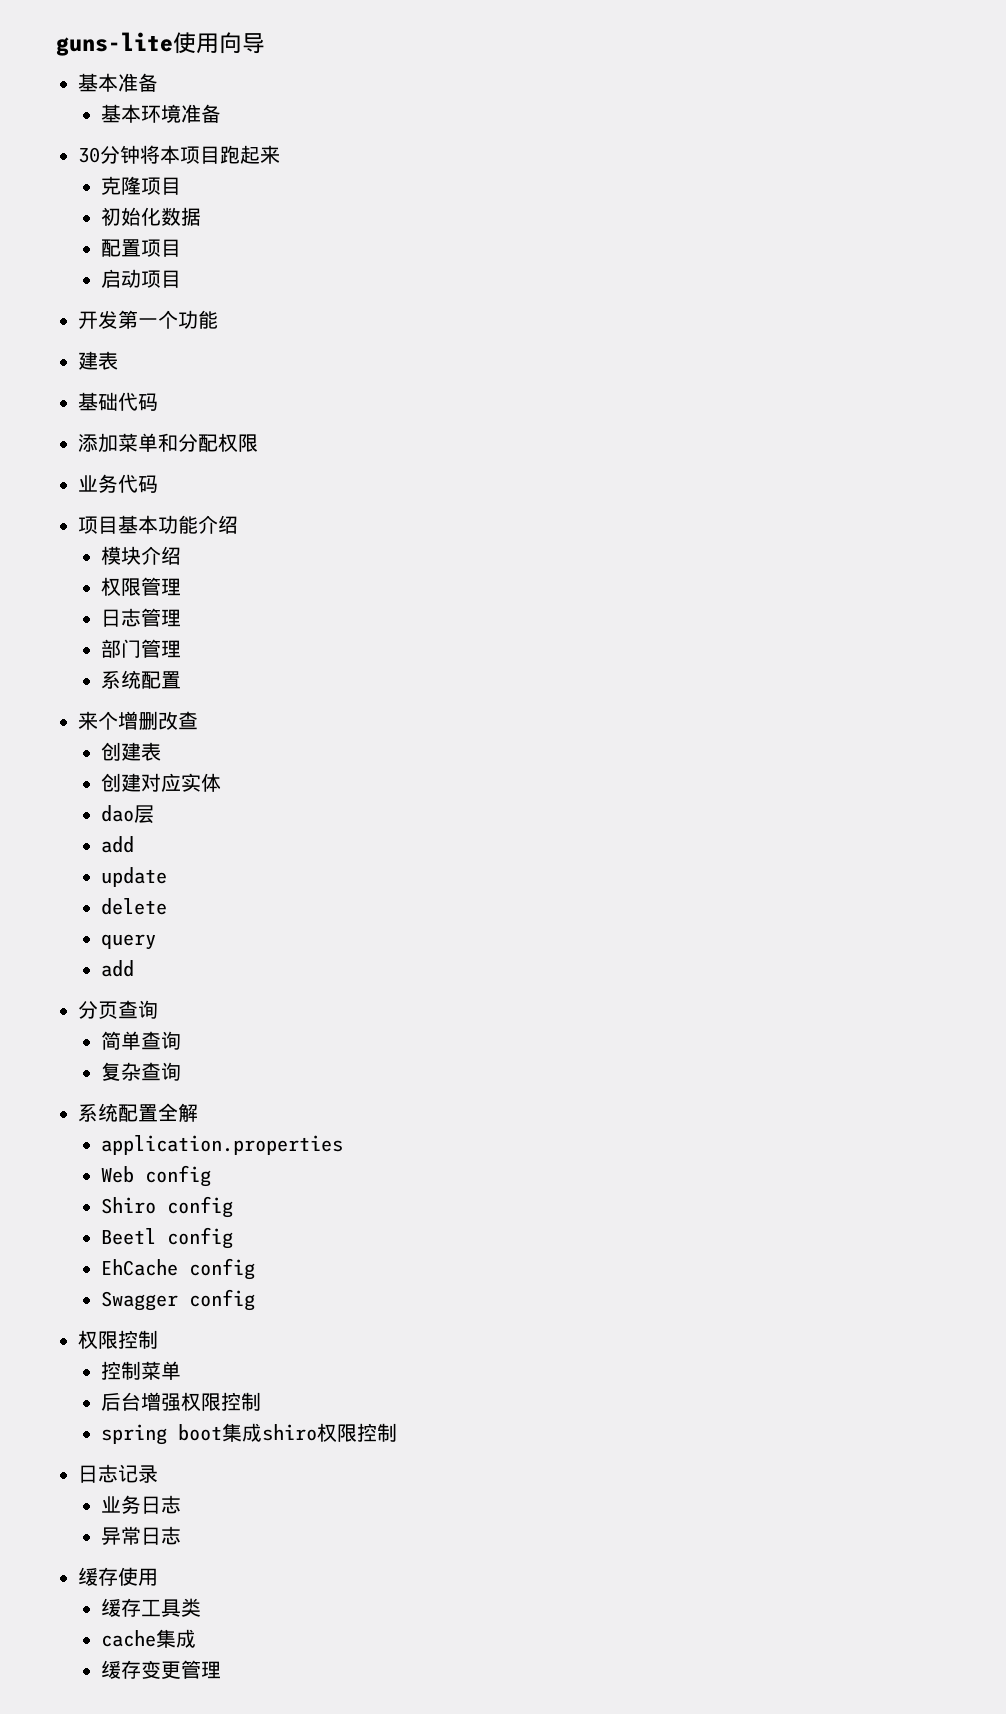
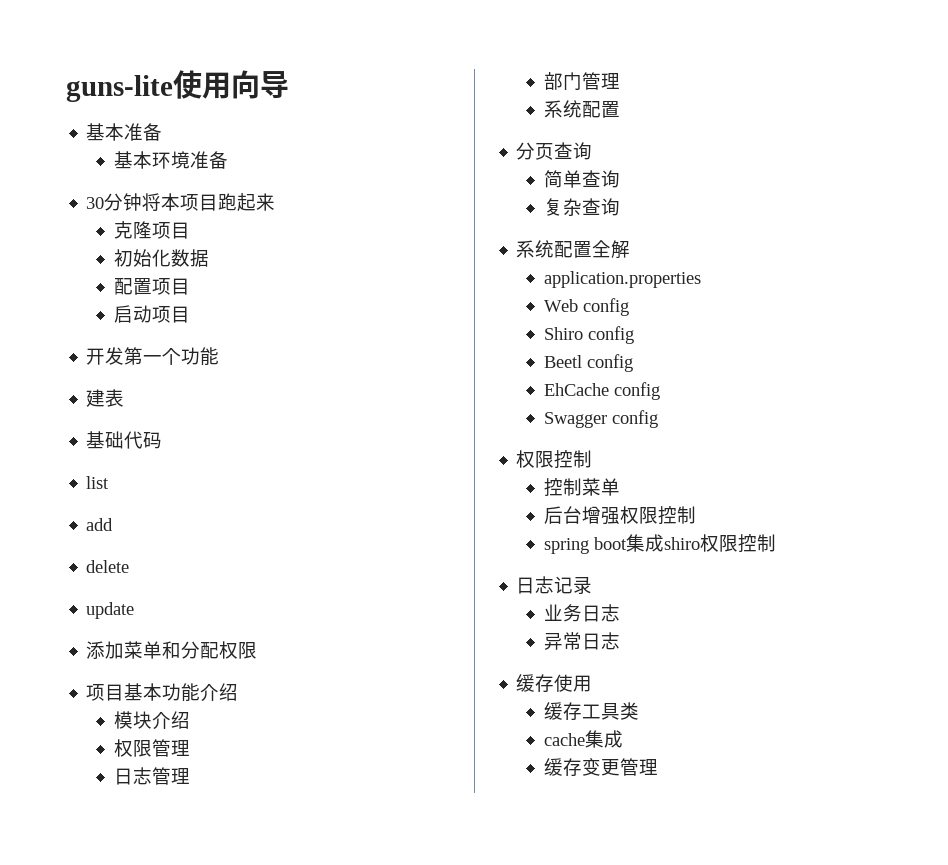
+ list
+ add
+ delete
+ update
- 业务代码
- 来个增删改查
- 创建表
- 创建对应实体
- dao层
- add
- update
- delete
- query
- add

